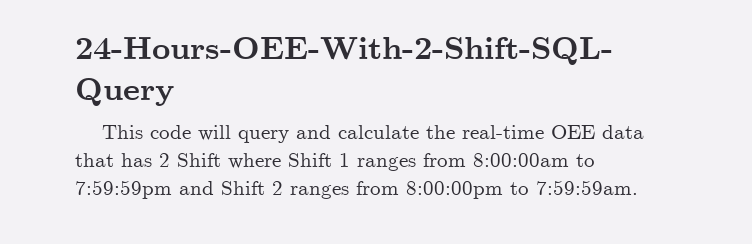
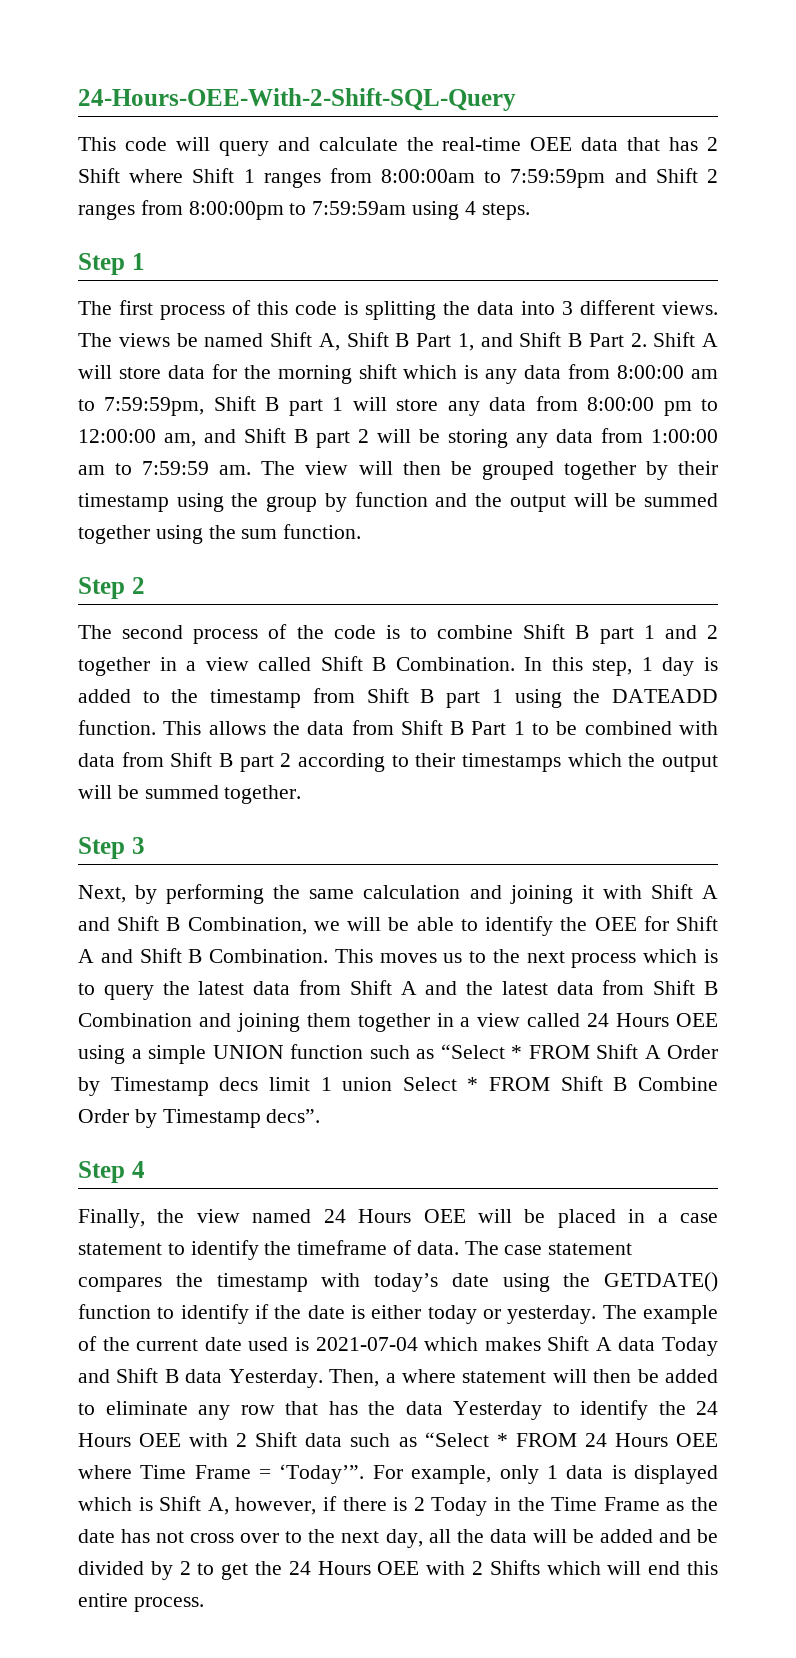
- This code will query and calculate the real-time OEE data that has 2 Shift where Shift 1 ranges from 8:00:00am to 7:59:59pm and Shift 2 ranges from 8:00:00pm to 7:59:59am.
+ This code will query and calculate the real-time OEE data that has 2 Shift where Shift 1 ranges from 8:00:00am to 7:59:59pm and Shift 2 ranges from 8:00:00pm to 7:59:59am using 4 steps.
+ Step 1
+ The first process of this code is splitting the data into 3 different views. The views be named Shift A, Shift B Part 1, and Shift B Part 2. Shift A will store data for the morning shift which is any data from 8:00:00 am to 7:59:59pm, Shift B part 1 will store any data from 8:00:00 pm to 12:00:00 am, and Shift B part 2 will be storing any data from 1:00:00 am to 7:59:59 am. The view will then be grouped together by their timestamp using the group by function and the output will be summed together using the sum function.
+ Step 2
+ The second process of the code is to combine Shift B part 1 and 2 together in a view called Shift B Combination. In this step, 1 day is added to the timestamp from Shift B part 1 using the DATEADD function. This allows the data from Shift B Part 1 to be combined with data from Shift B part 2 according to their timestamps which the output will be summed together.
+ Step 3
+ Next, by performing the same calculation and joining it with Shift A and Shift B Combination, we will be able to identify the OEE for Shift A and Shift B Combination. This moves us to the next process which is to query the latest data from Shift A and the latest data from Shift B Combination and joining them together in a view called 24 Hours OEE using a simple UNION function such as “Select * FROM Shift A Order by Timestamp decs limit 1 union Select * FROM Shift B Combine Order by Timestamp decs”.
+ Step 4
+ Finally, the view named 24 Hours OEE will be placed in a case statement to identify the timeframe of data. The case statement compares the timestamp with today’s date using the GETDATE() function to identify if the date is either today or yesterday. The example of the current date used is 2021-07-04 which makes Shift A data Today and Shift B data Yesterday. Then, a where statement will then be added to eliminate any row that has the data Yesterday to identify the 24 Hours OEE with 2 Shift data such as “Select * FROM 24 Hours OEE where Time Frame = ‘Today’”. For example, only 1 data is displayed which is Shift A, however, if there is 2 Today in the Time Frame as the date has not cross over to the next day, all the data will be added and be divided by 2 to get the 24 Hours OEE with 2 Shifts which will end this entire process.

